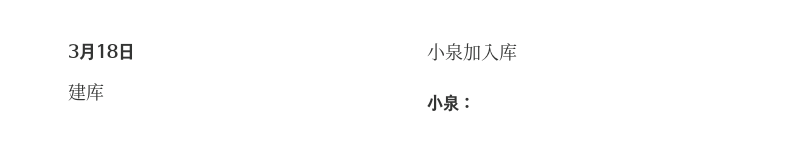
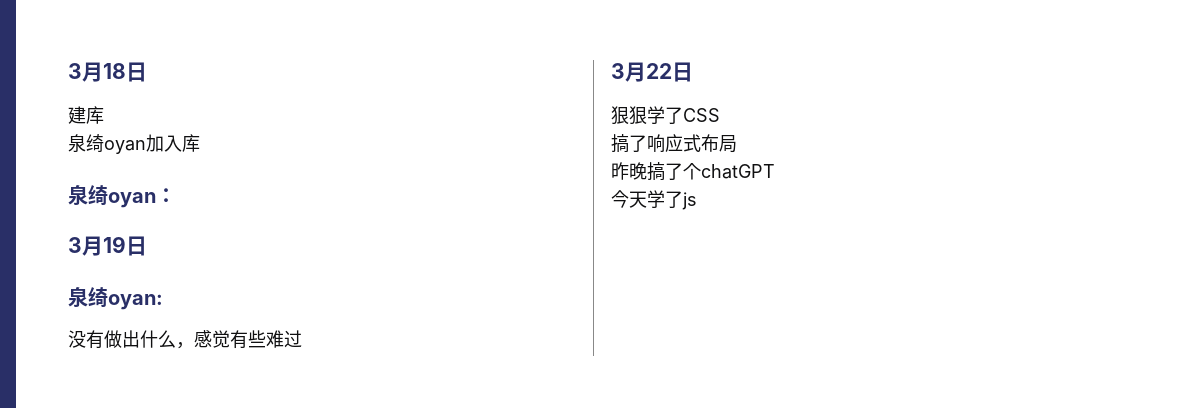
- 小泉加入库
+ 泉绮oyan加入库
- 小泉：
+ 泉绮oyan：
+ 3月19日
+ 泉绮oyan:
+ 没有做出什么，感觉有些难过
+ 3月22日
+ 狠狠学了CSS
+ 搞了响应式布局
+ 昨晚搞了个chatGPT
+ 今天学了js

